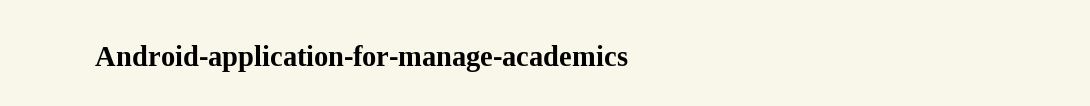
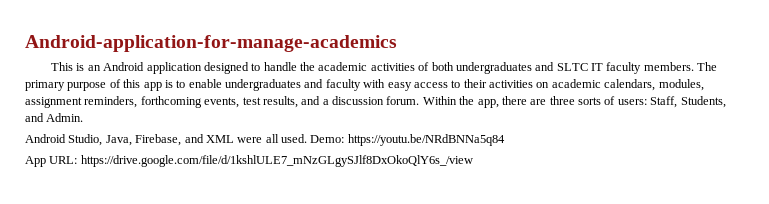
+ This is an Android application designed to handle the academic activities of both undergraduates and SLTC IT faculty members. The primary purpose of this app is to enable undergraduates and faculty with easy access to their activities on academic calendars, modules, assignment reminders, forthcoming events, test results, and a discussion forum. Within the app, there are three sorts of users: Staff, Students, and Admin.
+ Android Studio, Java, Firebase, and XML were all used. Demo: https://youtu.be/NRdBNNa5q84
+ App URL: https://drive.google.com/file/d/1kshlULE7_mNzGLgySJlf8DxOkoQlY6s_/view

